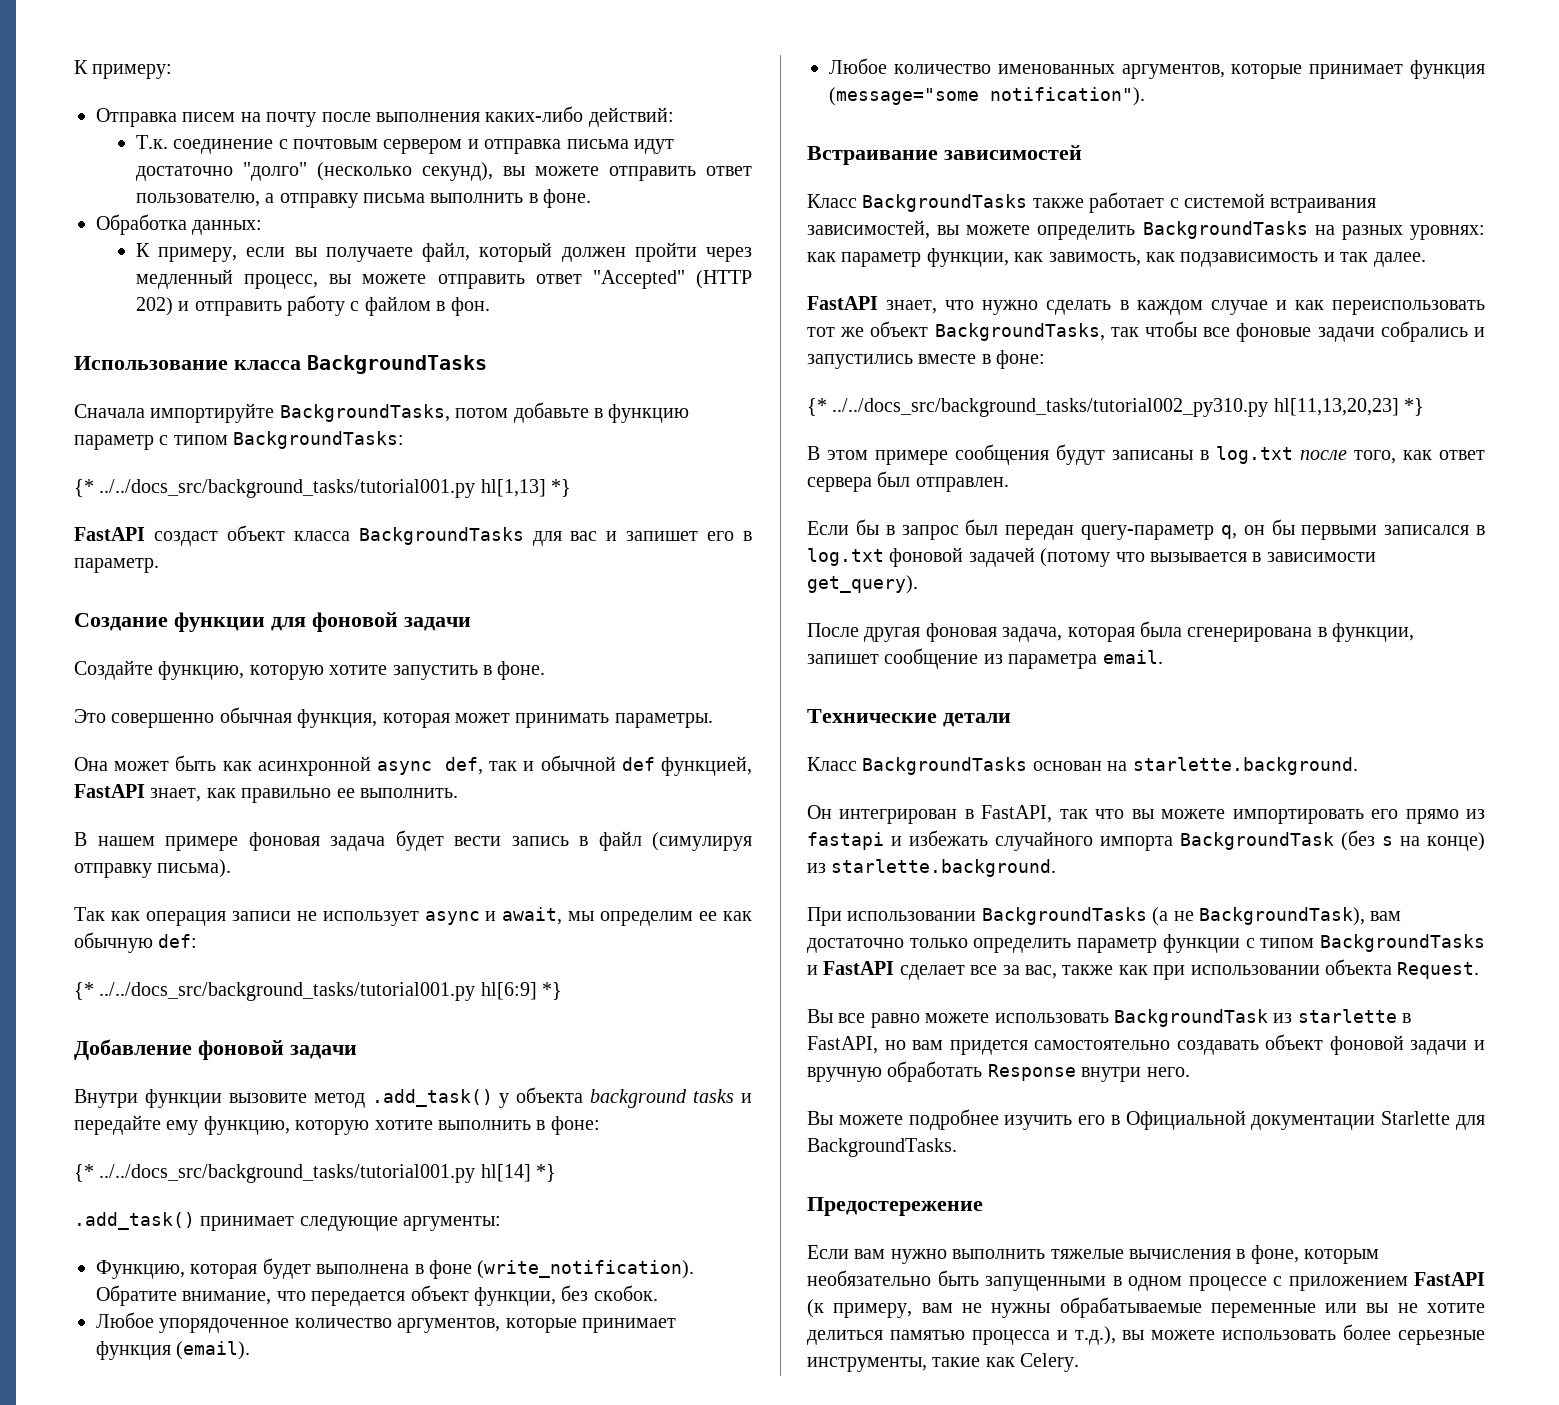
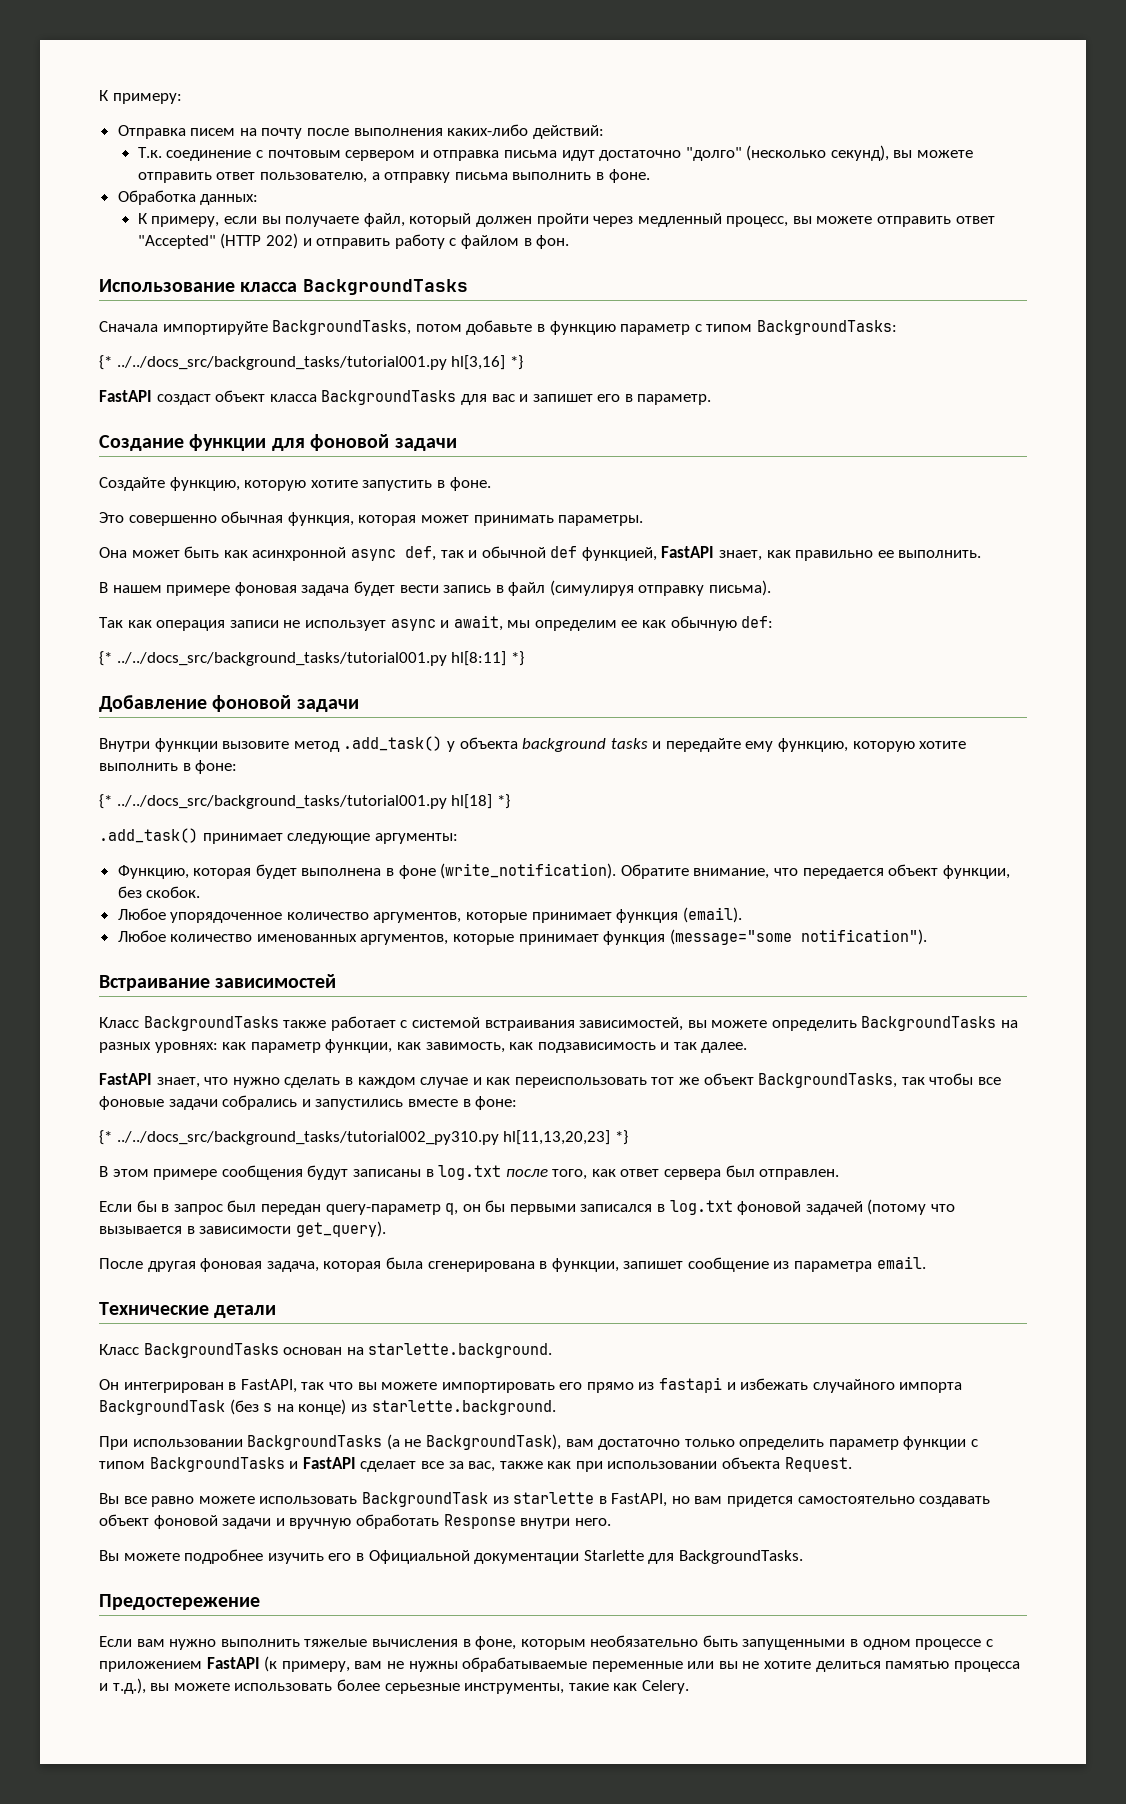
- {* ../../docs_src/background_tasks/tutorial001.py hl[1,13] *}
+ {* ../../docs_src/background_tasks/tutorial001.py hl[3,16] *}
- {* ../../docs_src/background_tasks/tutorial001.py hl[6:9] *}
+ {* ../../docs_src/background_tasks/tutorial001.py hl[8:11] *}
- {* ../../docs_src/background_tasks/tutorial001.py hl[14] *}
+ {* ../../docs_src/background_tasks/tutorial001.py hl[18] *}

